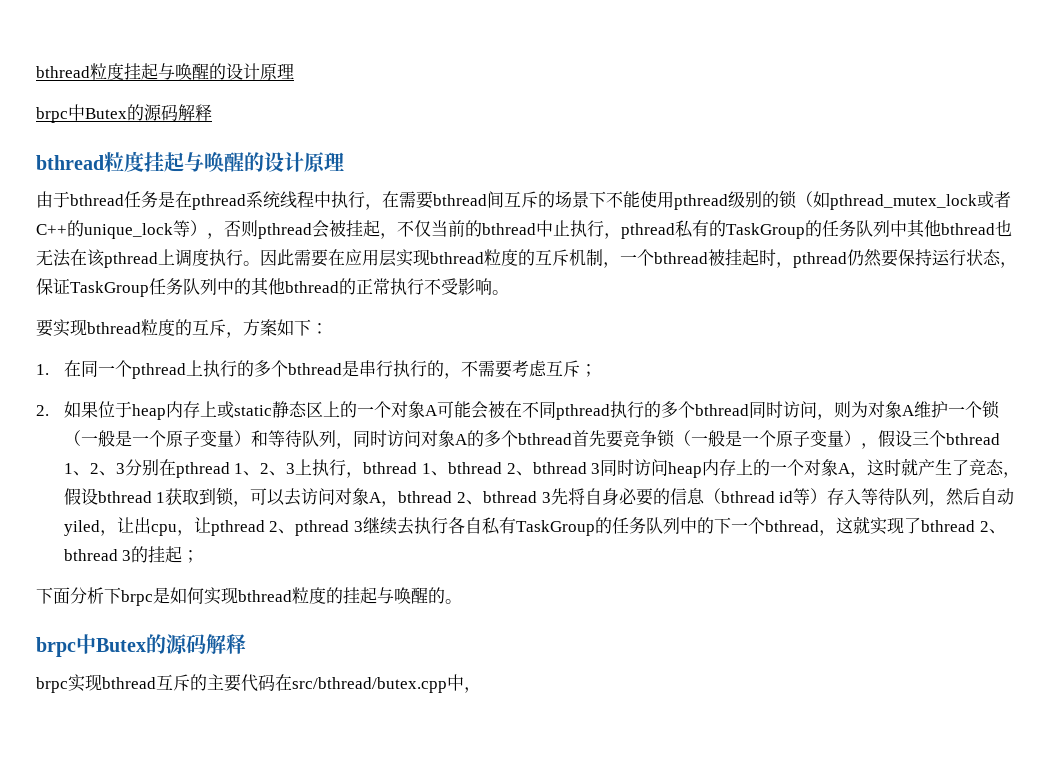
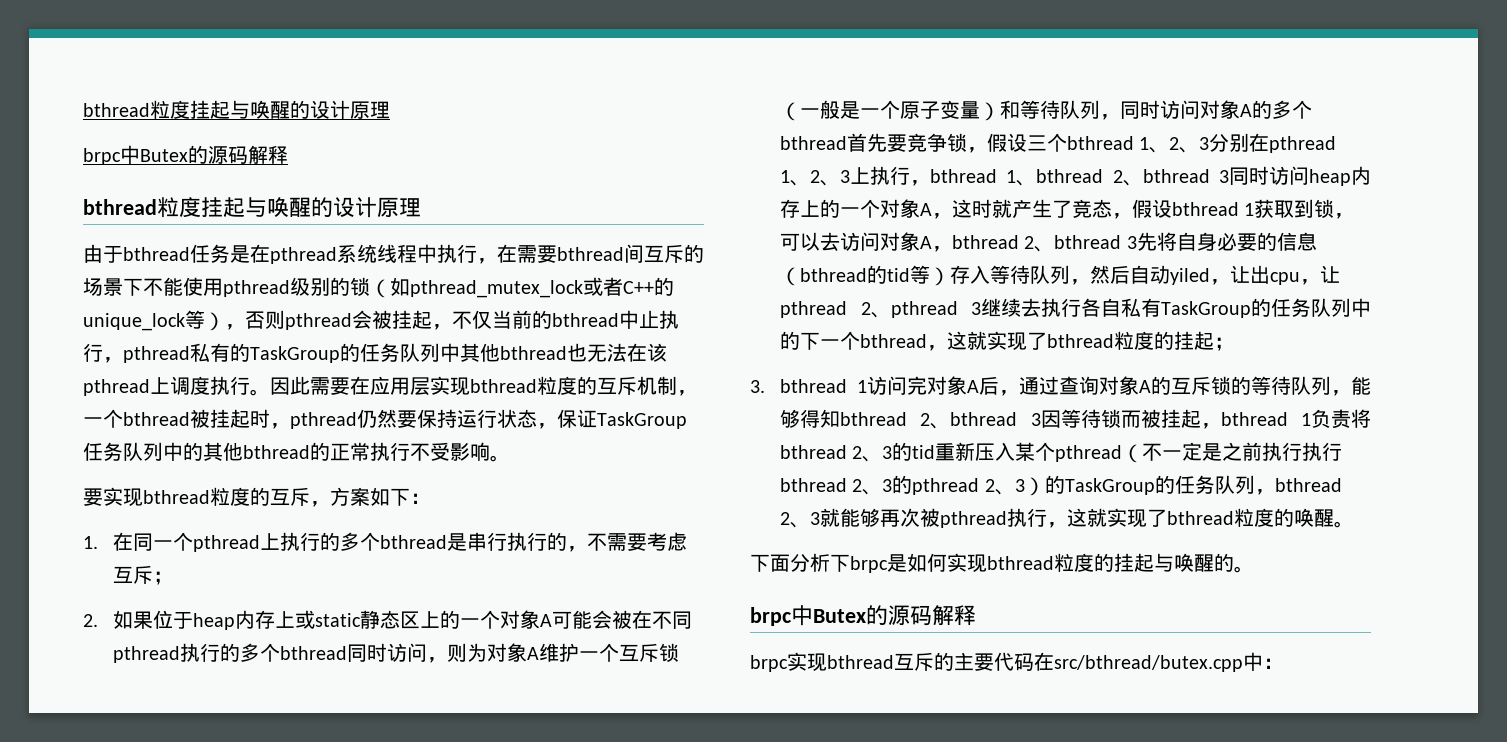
- 2.如果位于heap内存上或static静态区上的一个对象A可能会被在不同pthread执行的多个bthread同时访问，则为对象A维护一个锁（一般是一个原子变量）和等待队列，同时访问对象A的多个bthread首先要竞争锁（一般是一个原子变量），假设三个bthread 1、2、3分别在pthread 1、2、3上执行，bthread 1、bthread 2、bthread 3同时访问heap内存上的一个对象A，这时就产生了竞态，假设bthread 1获取到锁，可以去访问对象A，bthread 2、bthread 3先将自身必要的信息（bthread id等）存入等待队列，然后自动yiled，让出cpu，让pthread 2、pthread 3继续去执行各自私有TaskGroup的任务队列中的下一个bthread，这就实现了bthread 2、bthread 3的挂起；
+ 2.如果位于heap内存上或static静态区上的一个对象A可能会被在不同pthread执行的多个bthread同时访问，则为对象A维护一个互斥锁（一般是一个原子变量）和等待队列，同时访问对象A的多个bthread首先要竞争锁，假设三个bthread 1、2、3分别在pthread 1、2、3上执行，bthread 1、bthread 2、bthread 3同时访问heap内存上的一个对象A，这时就产生了竞态，假设bthread 1获取到锁，可以去访问对象A，bthread 2、bthread 3先将自身必要的信息（bthread的tid等）存入等待队列，然后自动yiled，让出cpu，让pthread 2、pthread 3继续去执行各自私有TaskGroup的任务队列中的下一个bthread，这就实现了bthread粒度的挂起；
+ 3. bthread 1访问完对象A后，通过查询对象A的互斥锁的等待队列，能够得知bthread 2、bthread 3因等待锁而被挂起，bthread 1负责将bthread 2、3的tid重新压入某个pthread（不一定是之前执行执行bthread 2、3的pthread 2、3）的TaskGroup的任务队列，bthread 2、3就能够再次被pthread执行，这就实现了bthread粒度的唤醒。
- brpc实现bthread互斥的主要代码在src/bthread/butex.cpp中，
+ brpc实现bthread互斥的主要代码在src/bthread/butex.cpp中：

